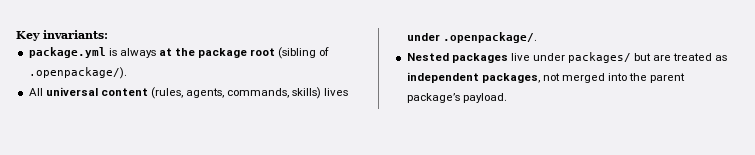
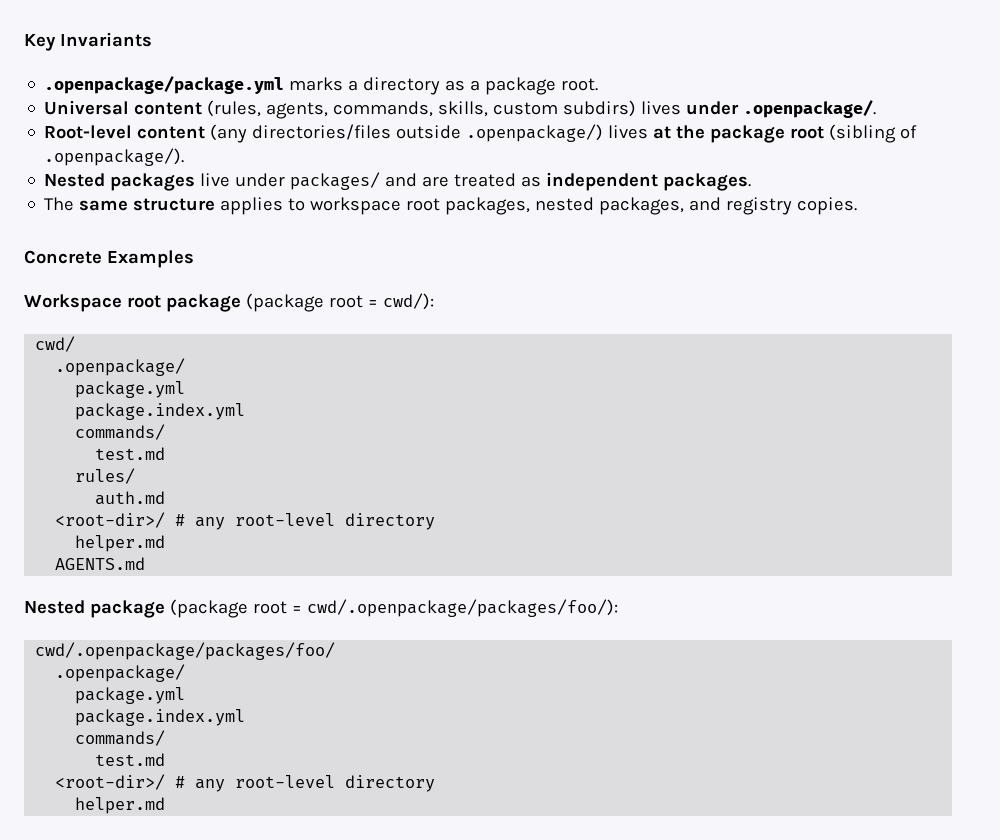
- Key invariants:
- package.yml is always at the package root (sibling of .openpackage/).
+ Key Invariants
+ .openpackage/package.yml marks a directory as a package root.
+ Universal content (rules, agents, commands, skills, custom subdirs) lives under .openpackage/.
+ Root-level content (any directories/files outside .openpackage/) lives at the package root (sibling of .openpackage/).
- All universal content (rules, agents, commands, skills) lives under .openpackage/.
- Nested packages live under packages/ but are treated as independent packages, not merged into the parent package’s payload.
+ Nested packages live under packages/ and are treated as independent packages.
+ The same structure applies to workspace root packages, nested packages, and registry copies.
+ Concrete Examples
+ Workspace root package (package root = cwd/):
+ cwd/
+ .openpackage/
+ package.yml
+ package.index.yml
+ commands/
+ test.md
+ rules/
+ auth.md
+ <root-dir>/ # any root-level directory
+ helper.md
+ AGENTS.md
+ Nested package (package root = cwd/.openpackage/packages/foo/):
+ cwd/.openpackage/packages/foo/
+ .openpackage/
+ package.yml
+ package.index.yml
+ commands/
+ test.md
+ <root-dir>/ # any root-level directory
+ helper.md

